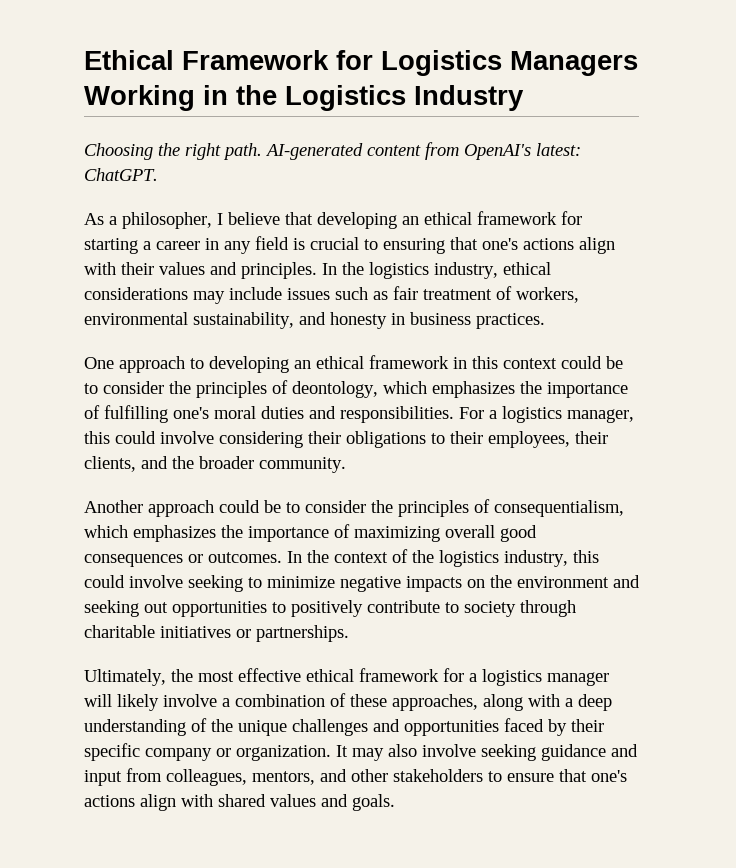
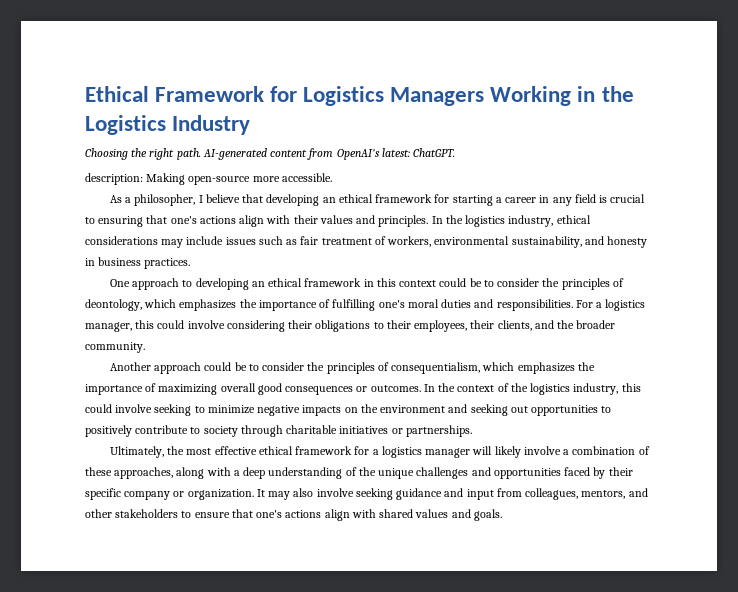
+ description: Making open-source more accessible.

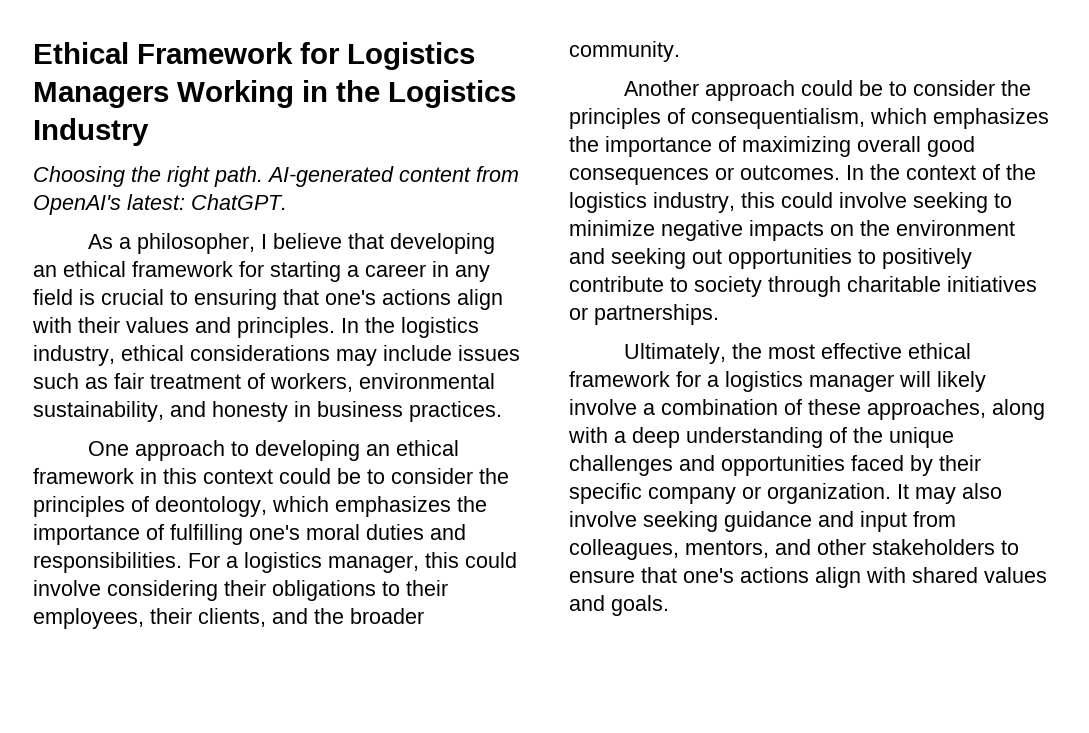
- description: Making open-source more accessible.

